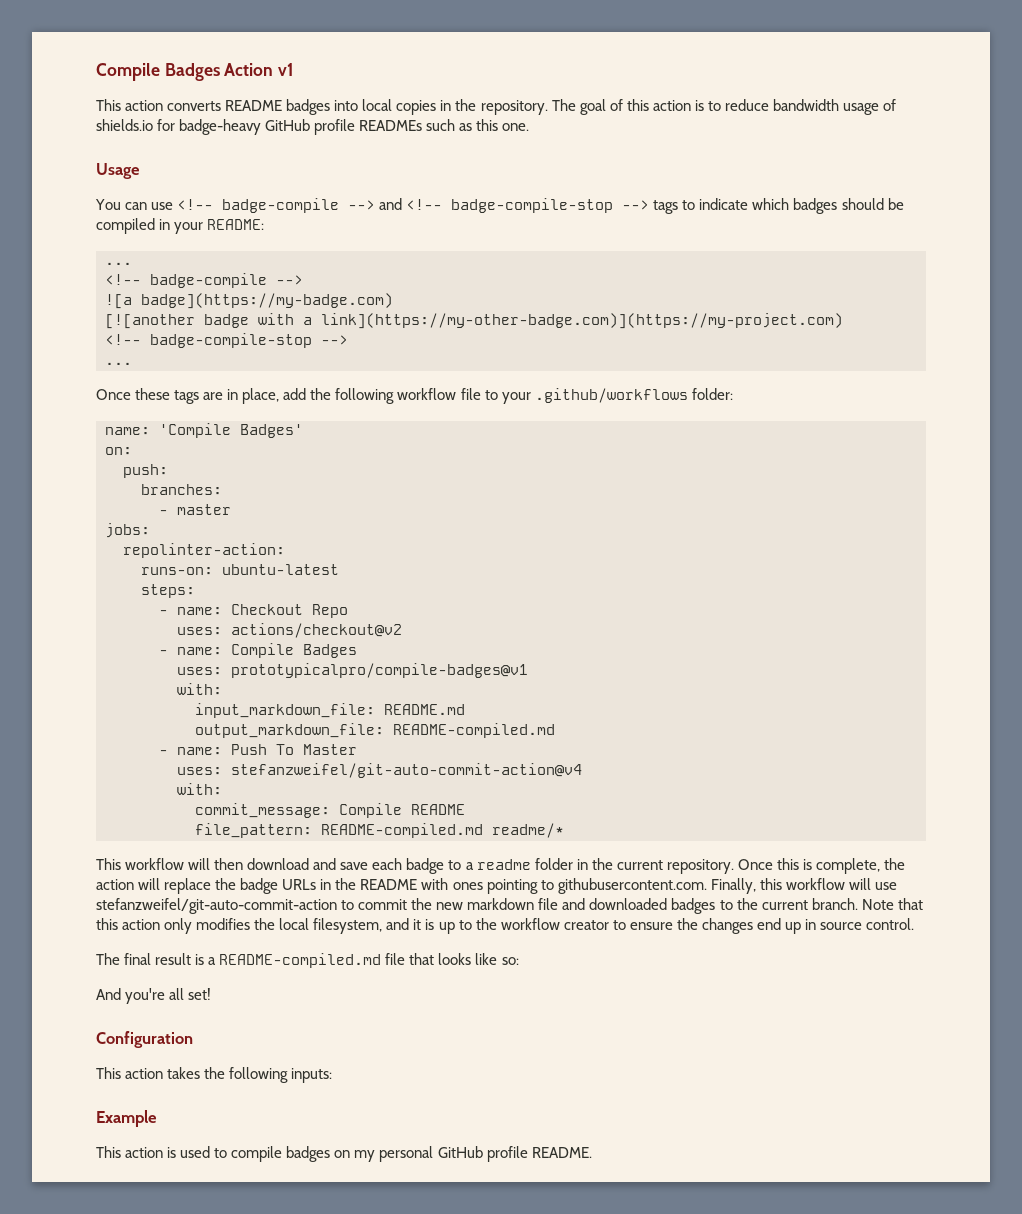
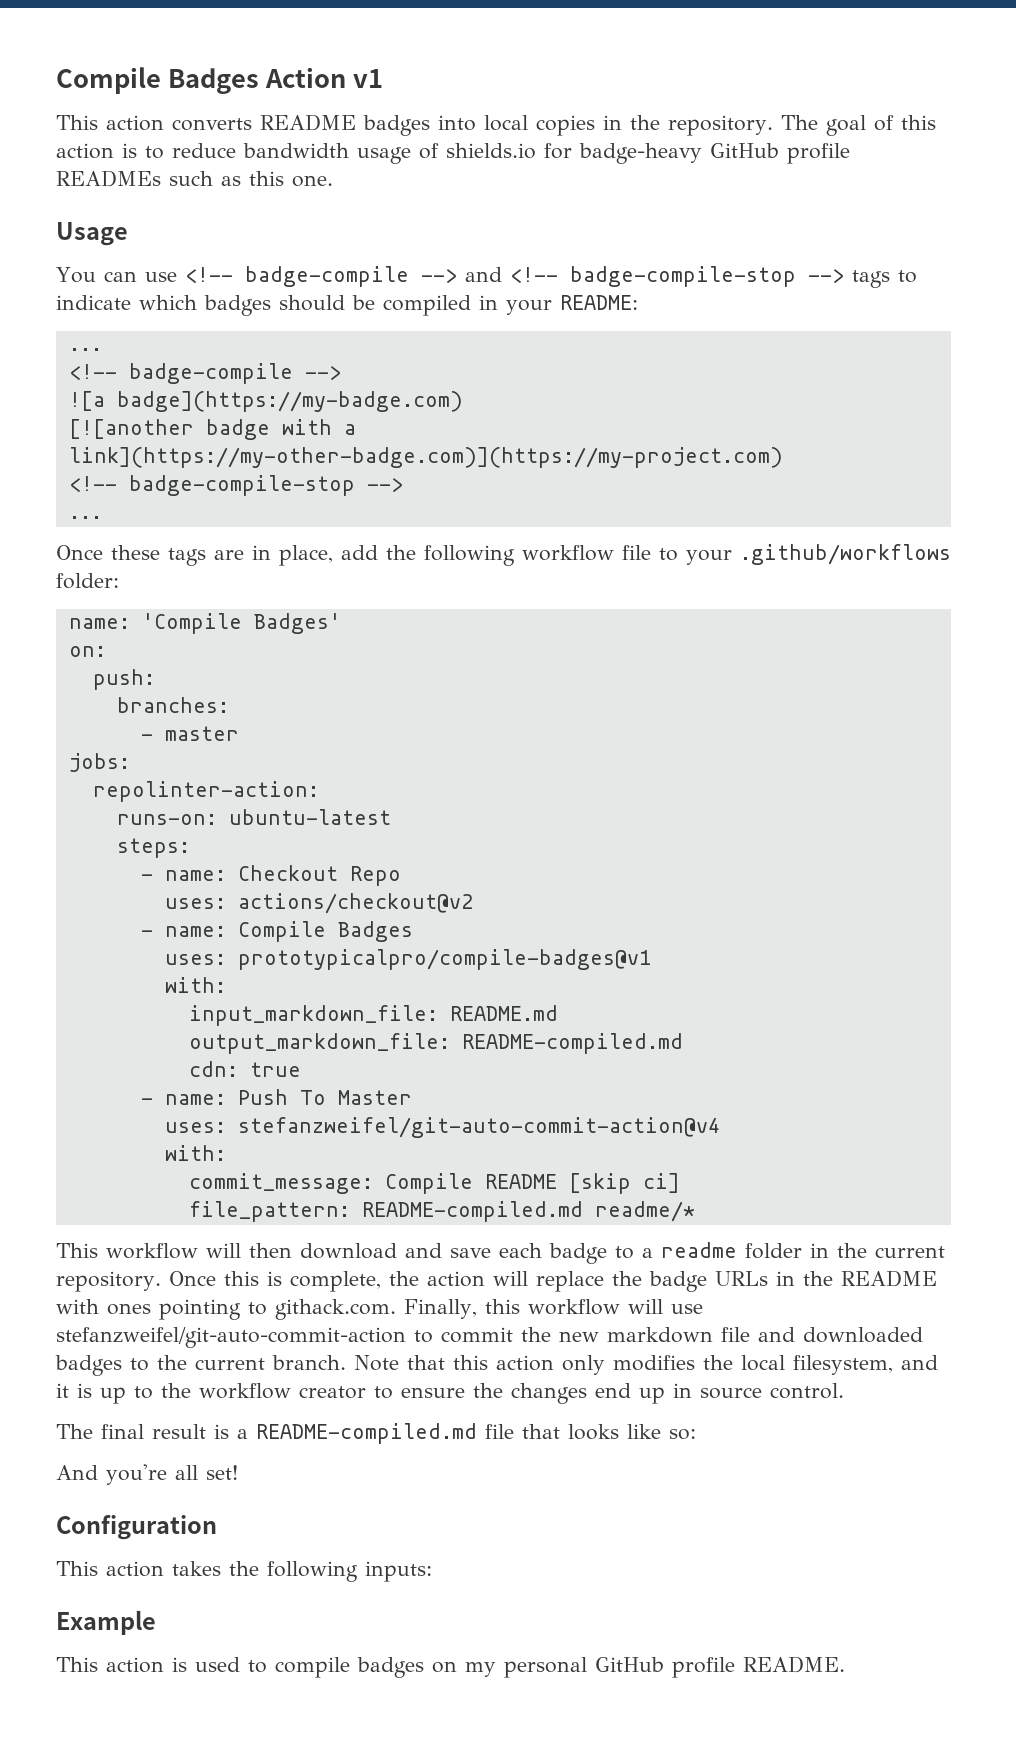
+ cdn: true
- commit_message: Compile README
+ commit_message: Compile README [skip ci]
- Once this is complete, the action will replace the badge URLs in the README with ones pointing to githubusercontent.com. Finally, this workflow will use stefanzweifel/git-auto-commit-action to commit the new markdown file and downloaded badges to the current branch.
+ Once this is complete, the action will replace the badge URLs in the README with ones pointing to githack.com. Finally, this workflow will use stefanzweifel/git-auto-commit-action to commit the new markdown file and downloaded badges to the current branch.

